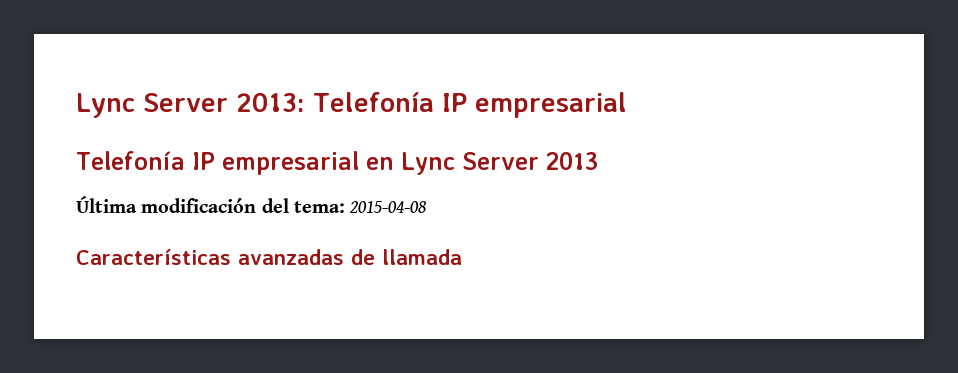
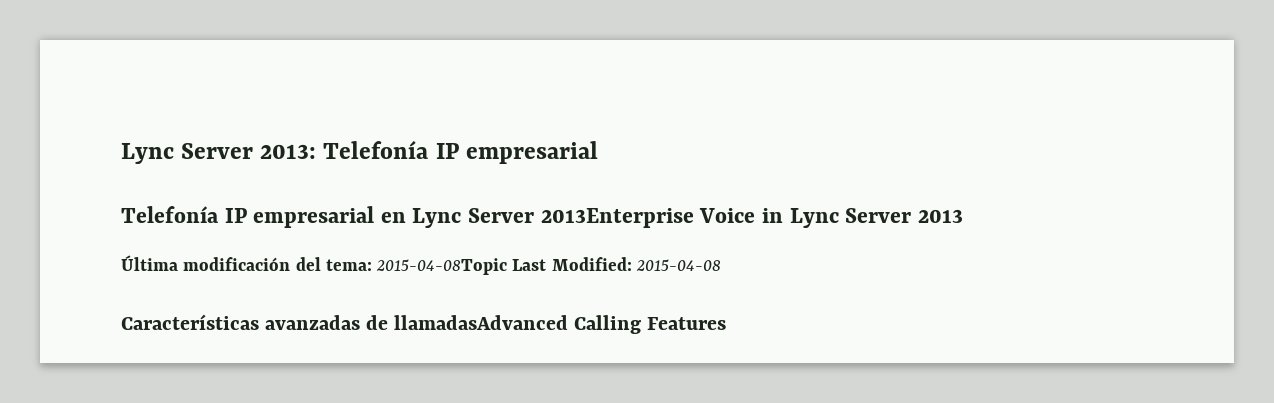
- Telefonía IP empresarial en Lync Server 2013
+ Telefonía IP empresarial en Lync Server 2013Enterprise Voice in Lync Server 2013
- Última modificación del tema: 2015-04-08
+ Última modificación del tema: 2015-04-08Topic Last Modified: 2015-04-08
- Características avanzadas de llamada
+ Características avanzadas de llamadasAdvanced Calling Features

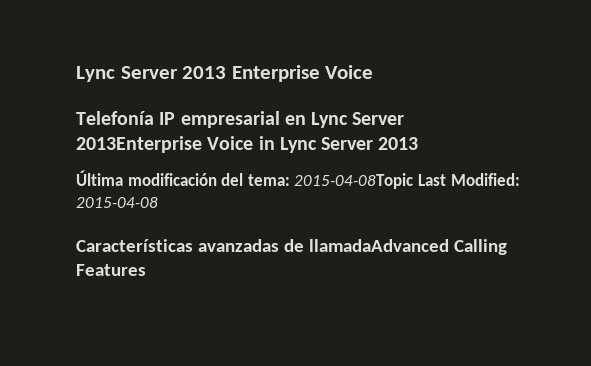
- Lync Server 2013: Telefonía IP empresarial
+ Lync Server 2013 Enterprise Voice
- Características avanzadas de llamadasAdvanced Calling Features
+ Características avanzadas de llamadaAdvanced Calling Features

